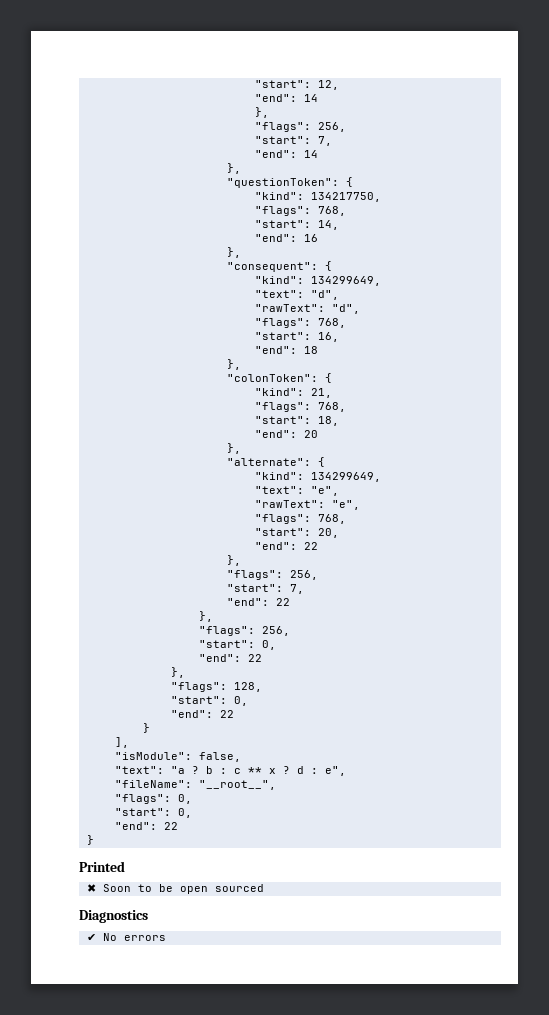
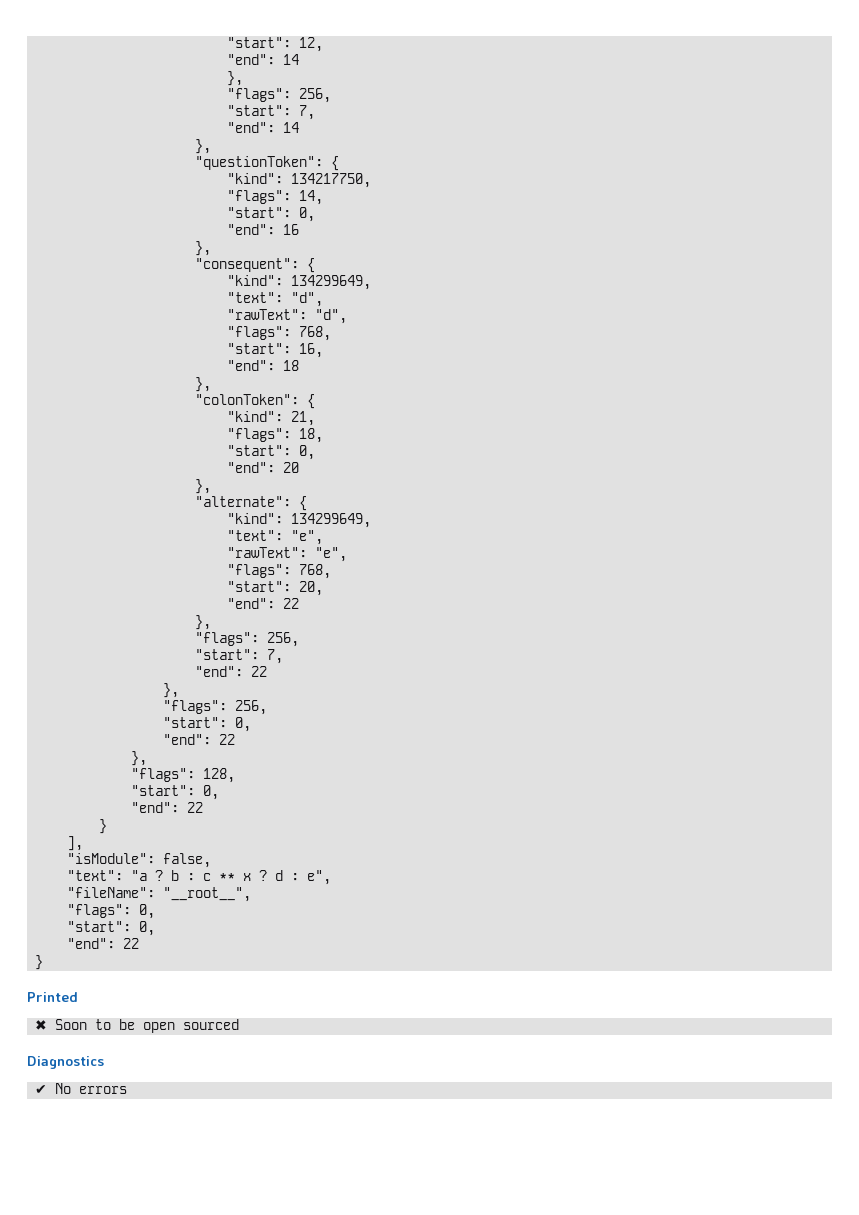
  "kind": 134217750,
- "flags": 768,
- "start": 14,
+ "flags": 14,
+ "start": 0,
  "kind": 21,
- "flags": 768,
- "start": 18,
+ "flags": 18,
+ "start": 0,

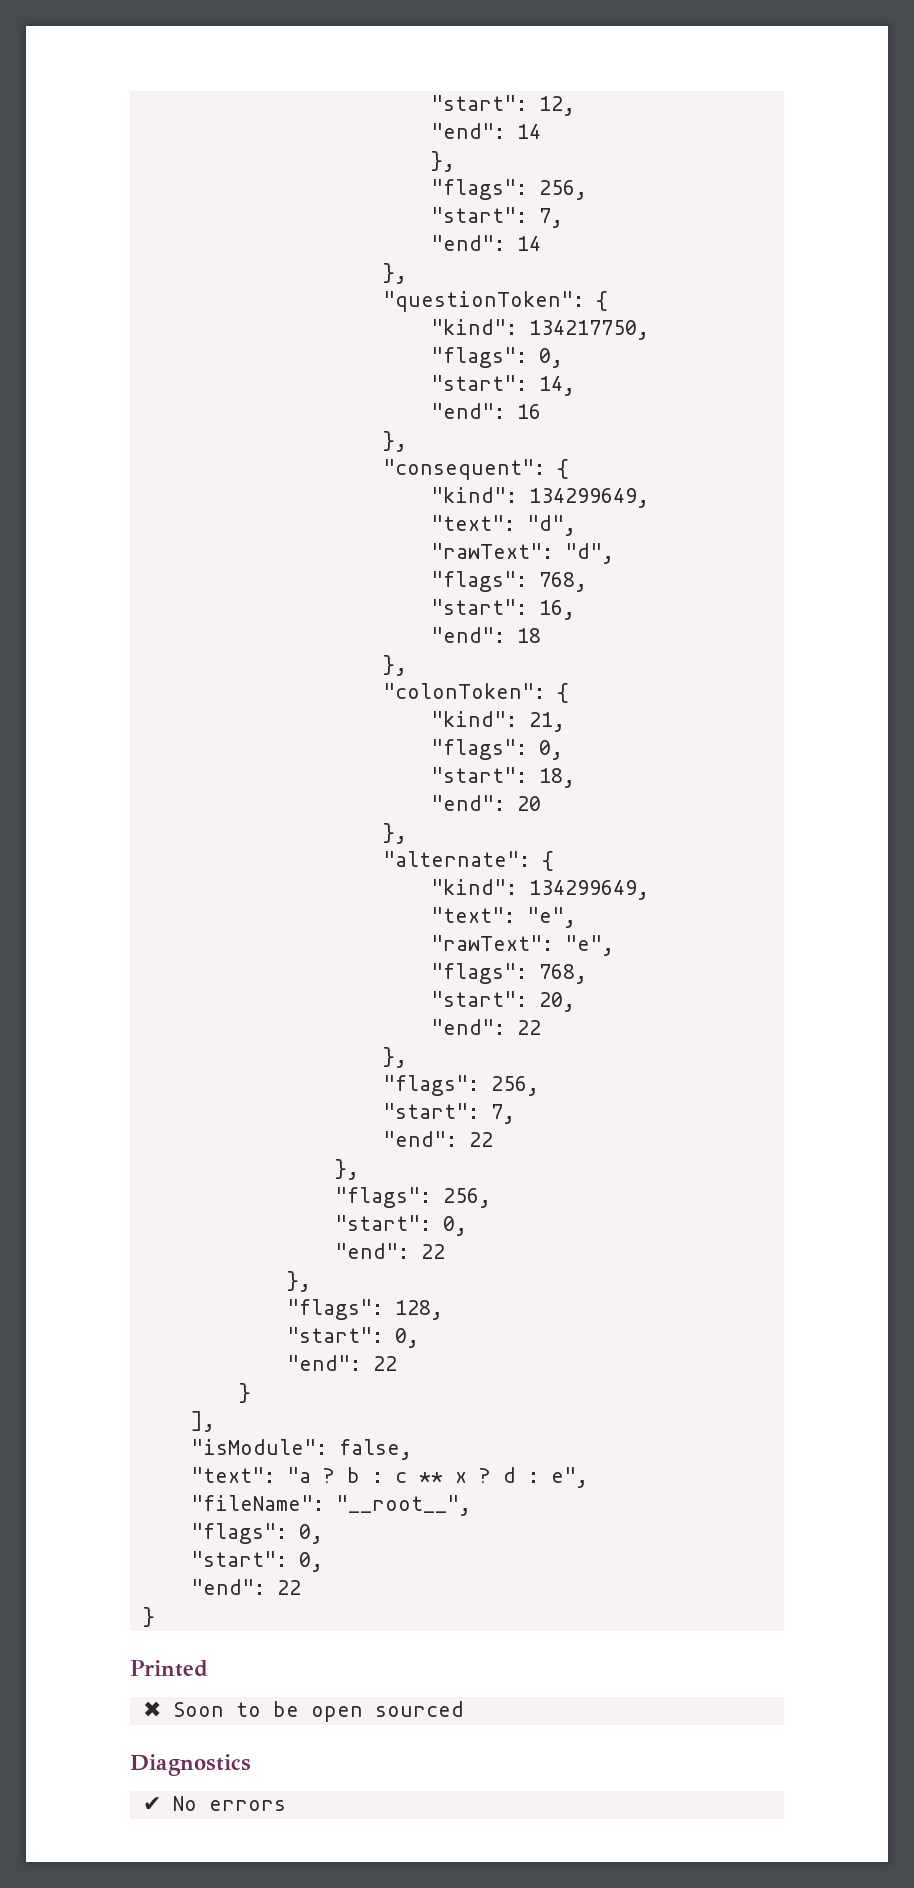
  "kind": 134217750,
- "flags": 14,
- "start": 0,
+ "flags": 0,
+ "start": 14,
  "kind": 21,
- "flags": 18,
- "start": 0,
+ "flags": 0,
+ "start": 18,

